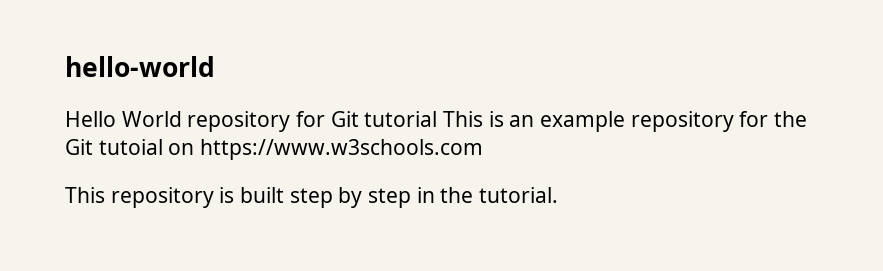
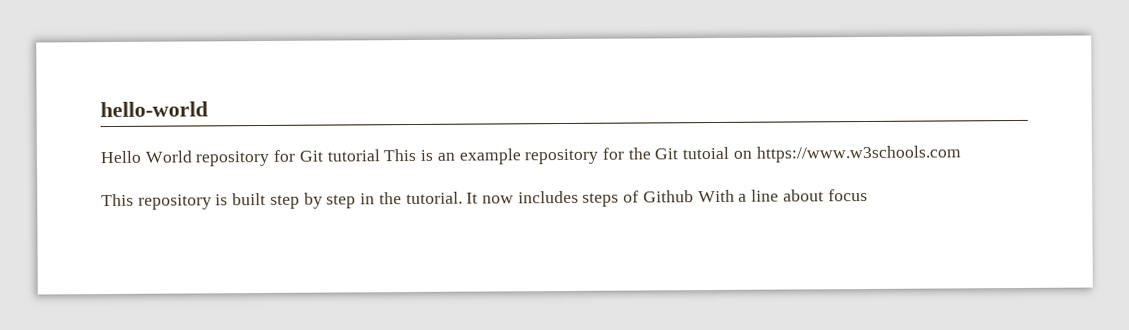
+ It now includes steps of Github With a line about focus

